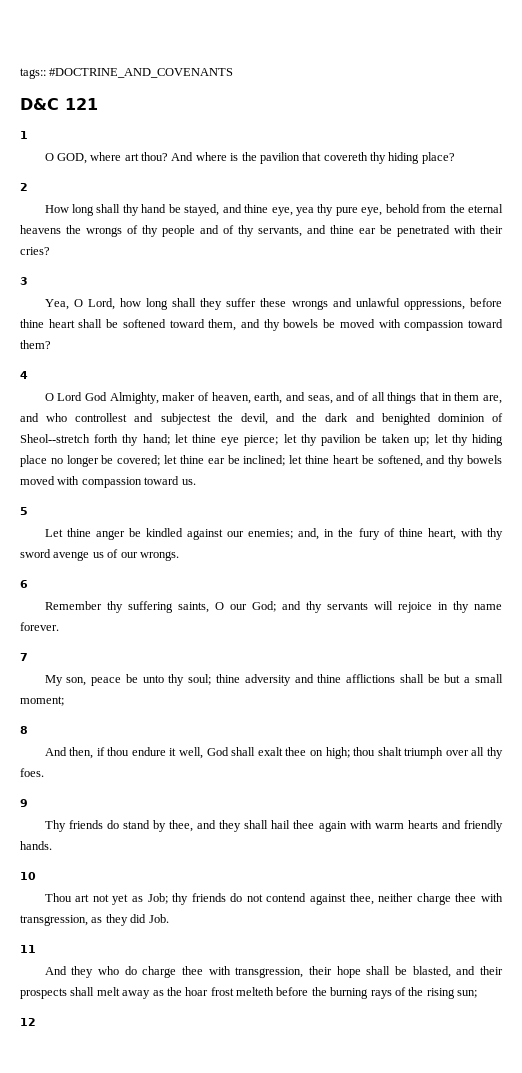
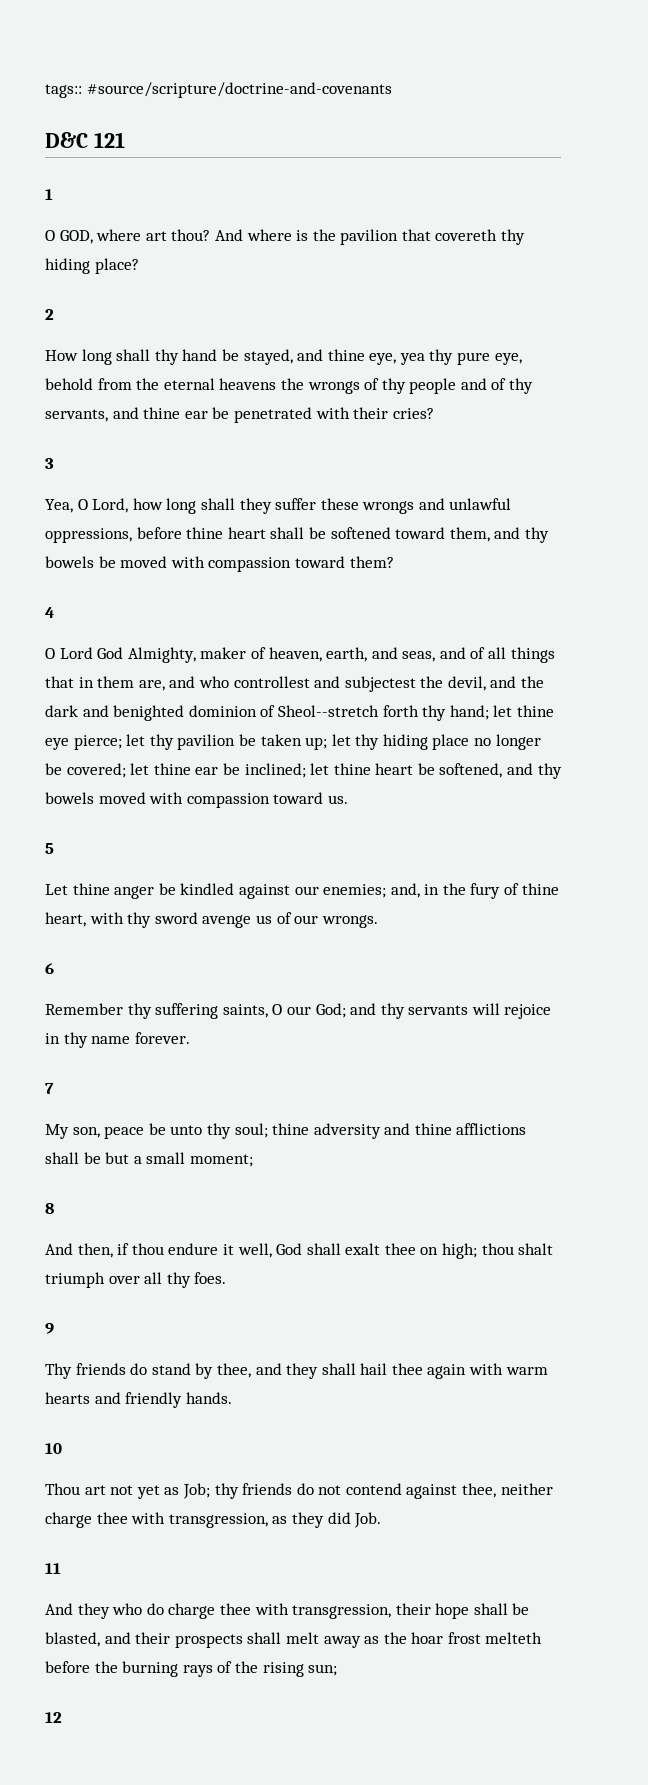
- tags:: #DOCTRINE_AND_COVENANTS
+ tags:: #source/scripture/doctrine-and-covenants

